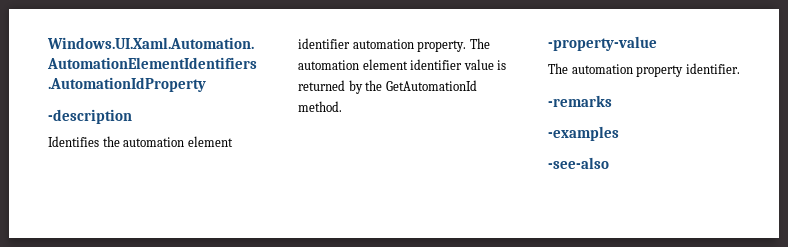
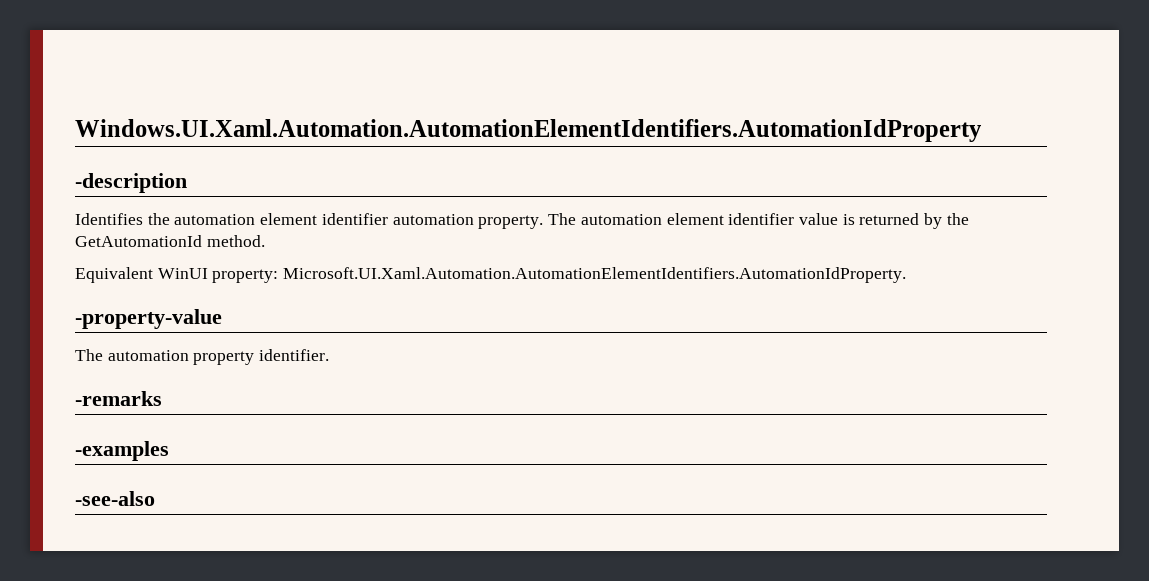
+ Equivalent WinUI property: Microsoft.UI.Xaml.Automation.AutomationElementIdentifiers.AutomationIdProperty.

